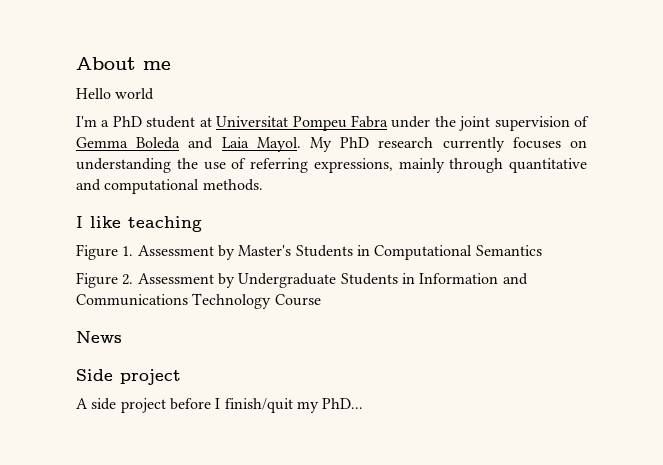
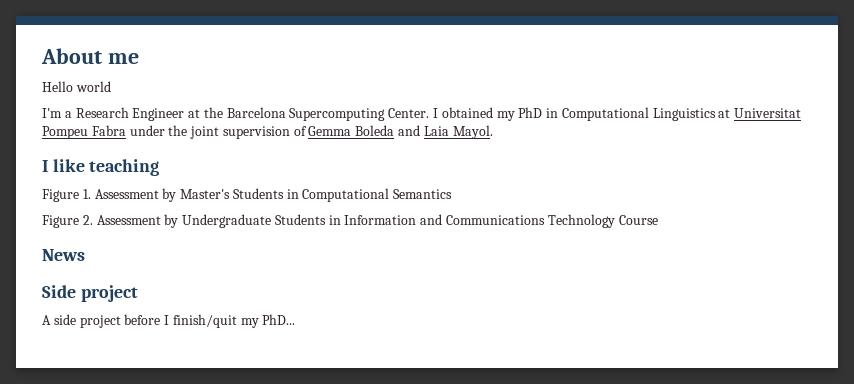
- I'm a PhD student at Universitat Pompeu Fabra under the joint supervision of Gemma Boleda and Laia Mayol. My PhD research currently focuses on understanding the use of referring expressions, mainly through quantitative and computational methods.
+ I'm a Research Engineer at the Barcelona Supercomputing Center. I obtained my PhD in Computational Linguistics at Universitat Pompeu Fabra under the joint supervision of Gemma Boleda and Laia Mayol.

